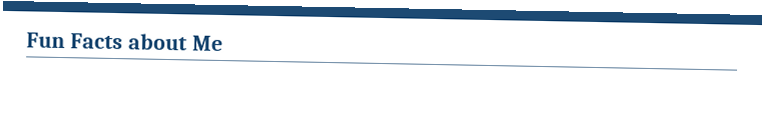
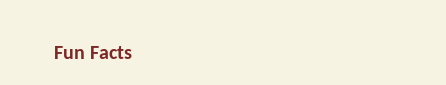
- Fun Facts about Me
+ Fun Facts

